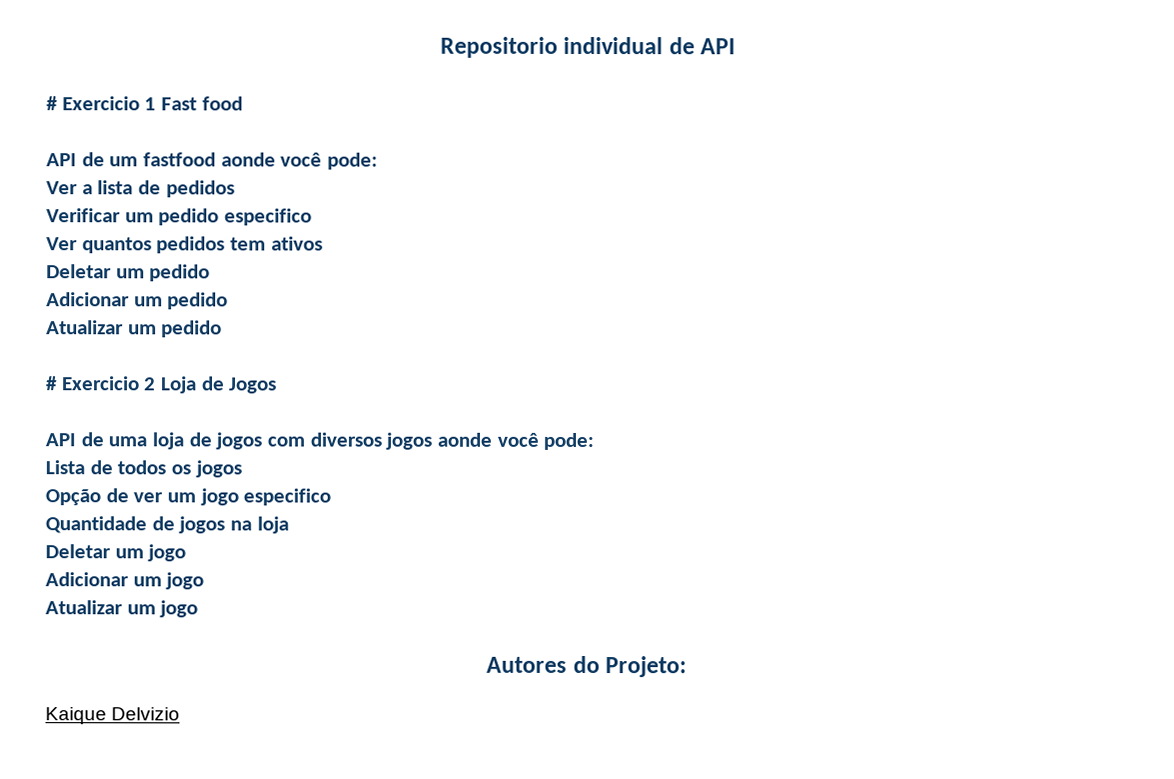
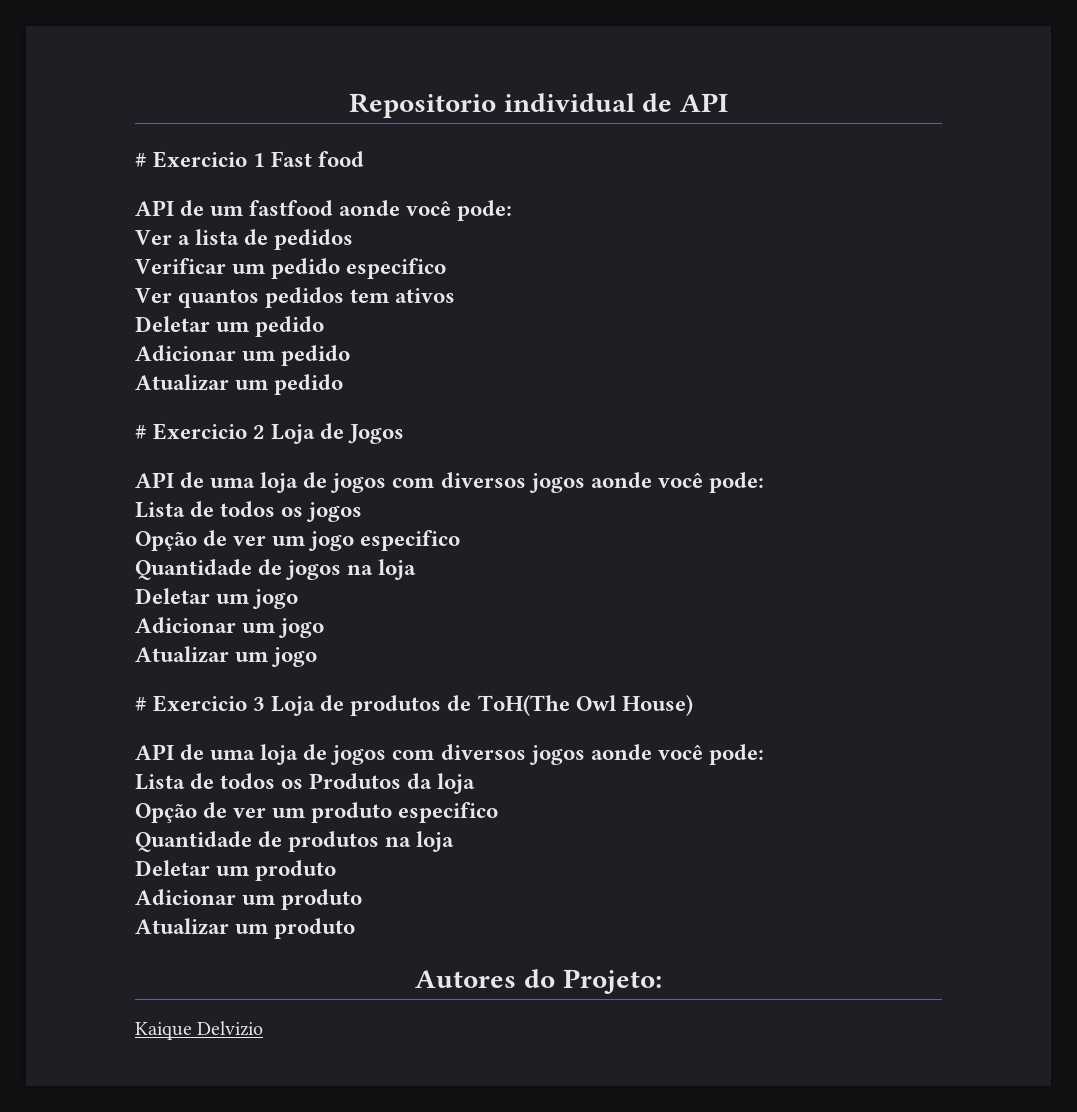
+ # Exercicio 3 Loja de produtos de ToH(The Owl House)
+ API de uma loja de jogos com diversos jogos aonde você pode:
+ Lista de todos os Produtos da loja
+ Opção de ver um produto especifico
+ Quantidade de produtos na loja
+ Deletar um produto
+ Adicionar um produto
+ Atualizar um produto

